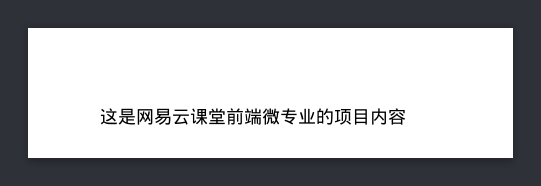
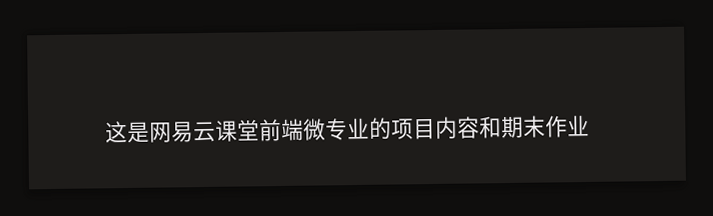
- 这是网易云课堂前端微专业的项目内容
+ 这是网易云课堂前端微专业的项目内容和期末作业

